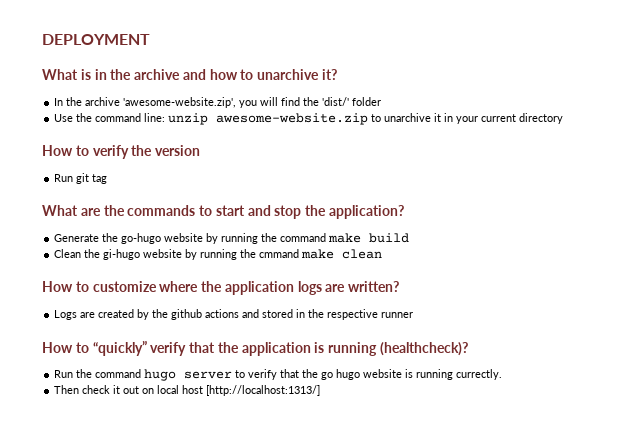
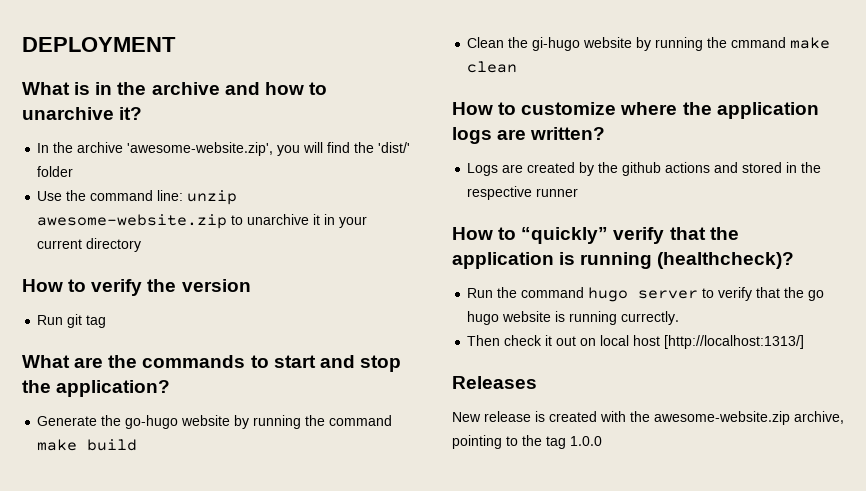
+ Releases
+ New release is created with the awesome-website.zip archive, pointing to the tag 1.0.0

